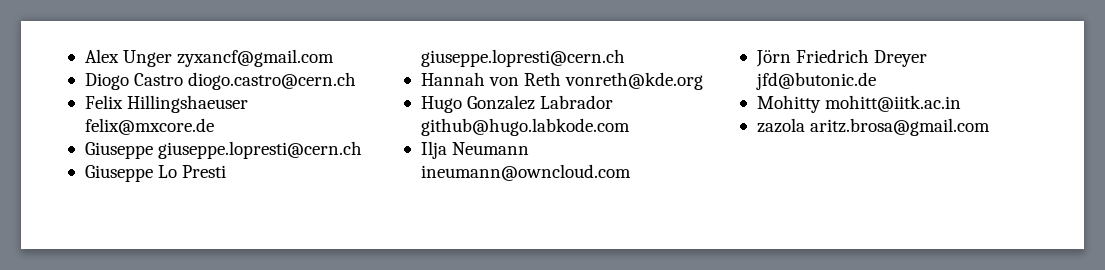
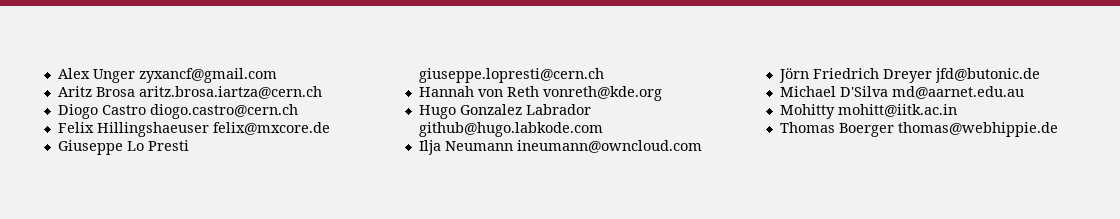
+ Aritz Brosa aritz.brosa.iartza@cern.ch
- Giuseppe giuseppe.lopresti@cern.ch
+ Michael D'Silva md@aarnet.edu.au
- zazola aritz.brosa@gmail.com
+ Thomas Boerger thomas@webhippie.de

